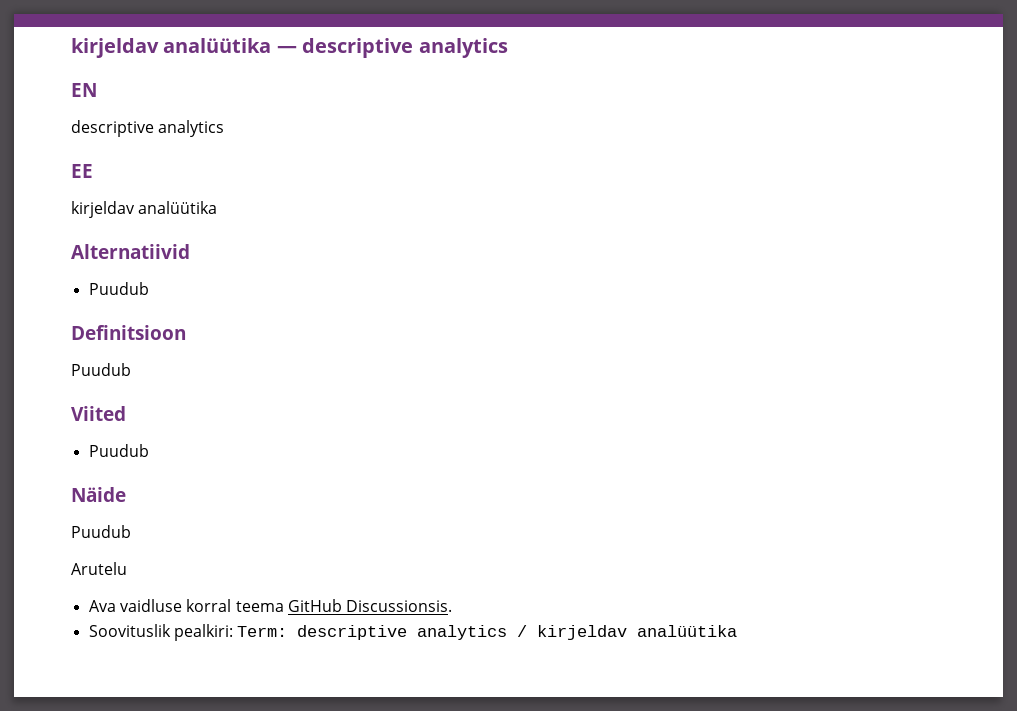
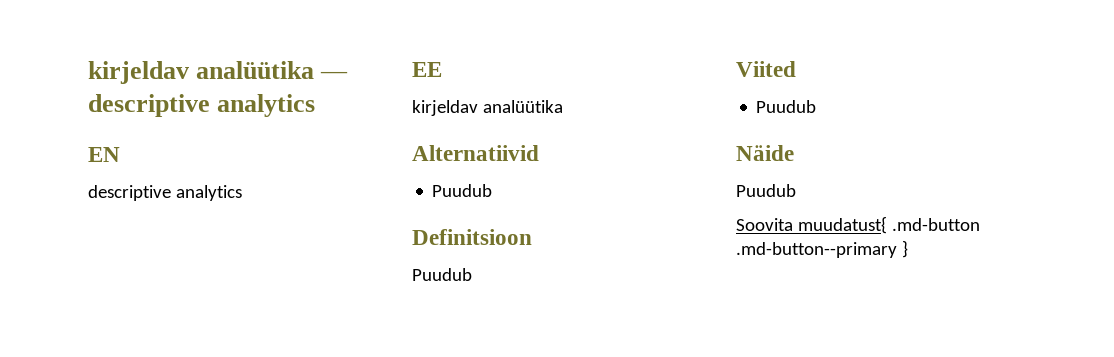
- Arutelu
- Ava vaidluse korral teema GitHub Discussionsis.
- Soovituslik pealkiri: Term: descriptive analytics / kirjeldav analüütika
+ Soovita muudatust{ .md-button .md-button--primary }

